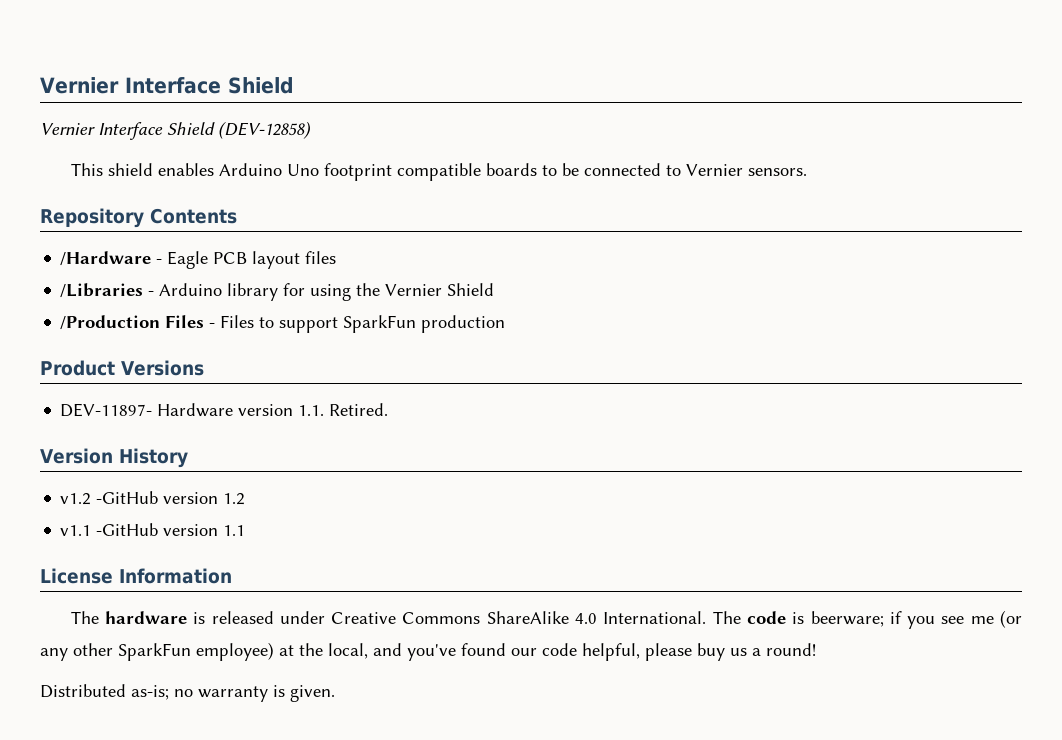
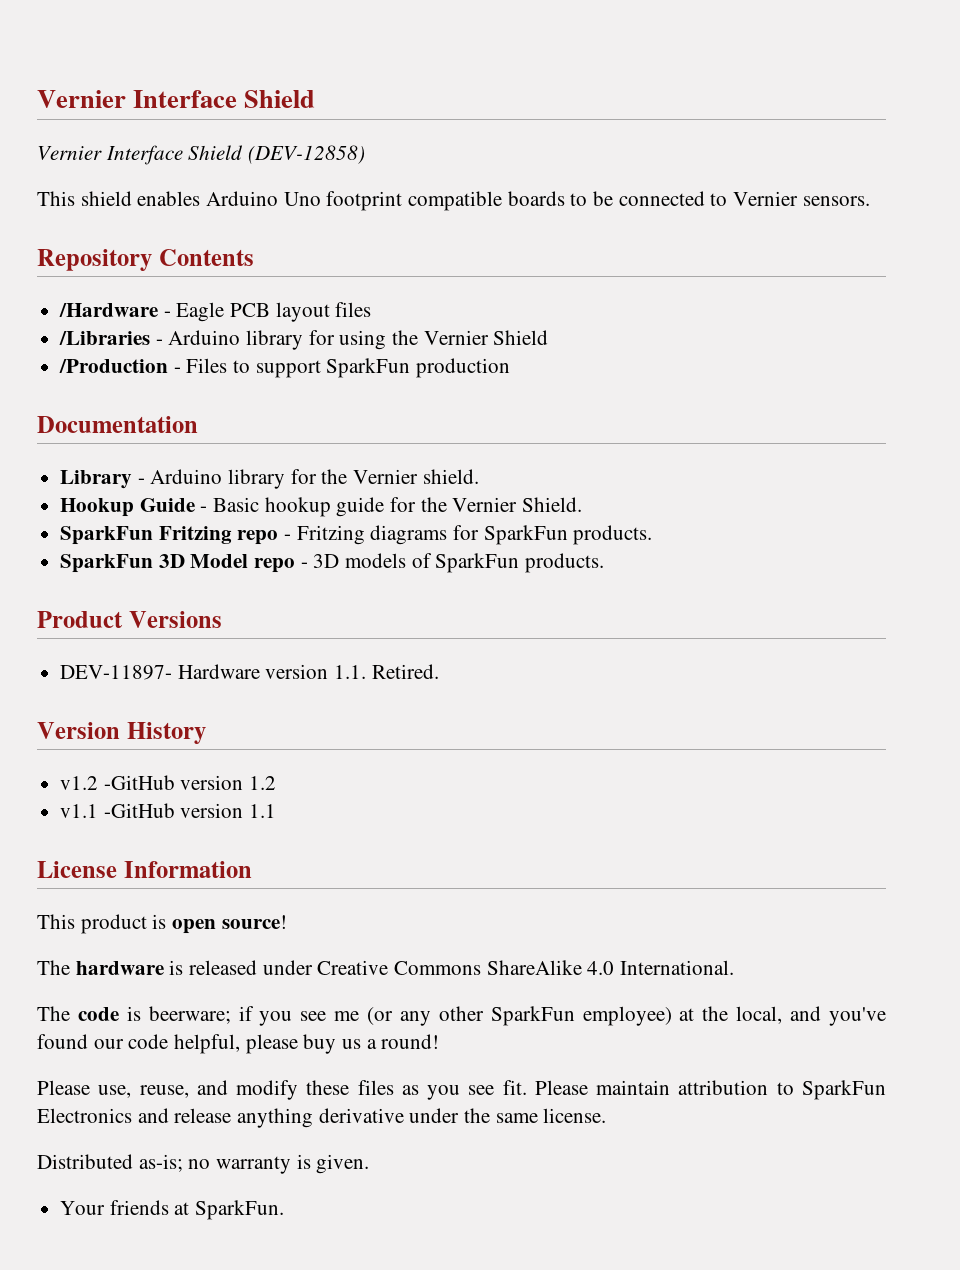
- /Production Files - Files to support SparkFun production
+ /Production - Files to support SparkFun production
+ Documentation
+ Library - Arduino library for the Vernier shield.
+ Hookup Guide - Basic hookup guide for the Vernier Shield.
+ SparkFun Fritzing repo - Fritzing diagrams for SparkFun products.
+ SparkFun 3D Model repo - 3D models of SparkFun products.
+ This product is open source!
- The hardware is released under Creative Commons ShareAlike 4.0 International. The code is beerware; if you see me (or any other SparkFun employee) at the local, and you've found our code helpful, please buy us a round!
+ The hardware is released under Creative Commons ShareAlike 4.0 International.
+ The code is beerware; if you see me (or any other SparkFun employee) at the local, and you've found our code helpful, please buy us a round!
+ Please use, reuse, and modify these files as you see fit. Please maintain attribution to SparkFun Electronics and release anything derivative under the same license.
+ Your friends at SparkFun.

